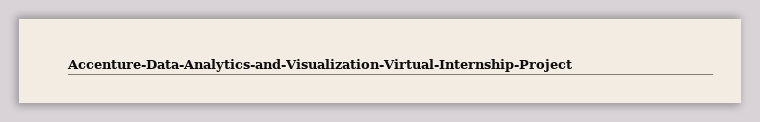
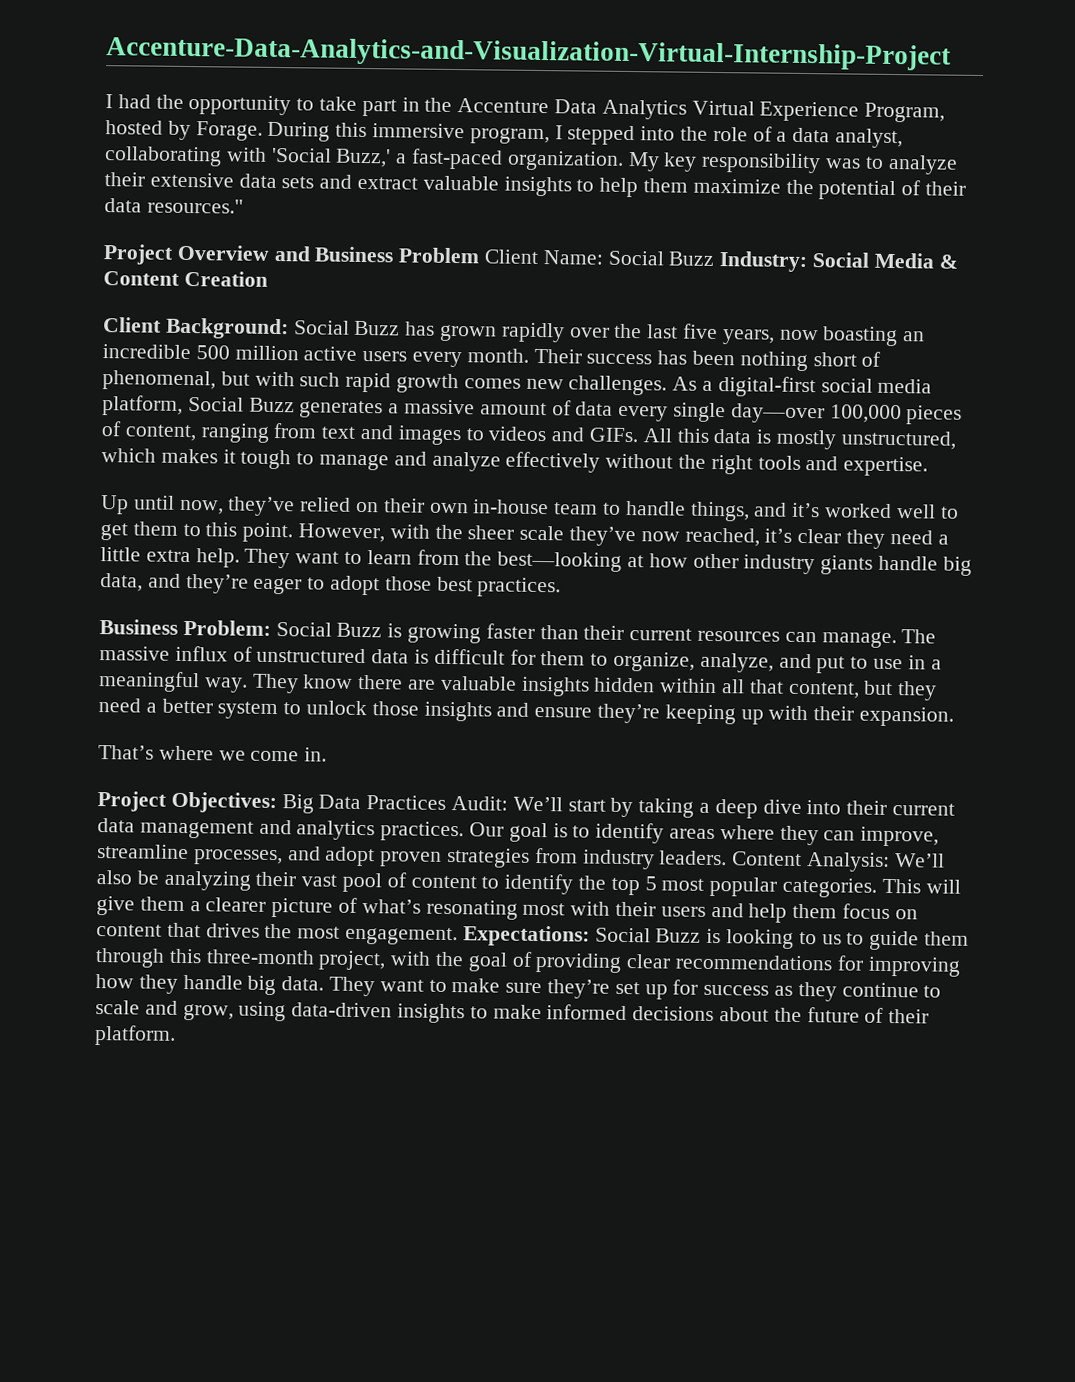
+ I had the opportunity to take part in the Accenture Data Analytics Virtual Experience Program, hosted by Forage. During this immersive program, I stepped into the role of a data analyst, collaborating with 'Social Buzz,' a fast-paced organization. My key responsibility was to analyze their extensive data sets and extract valuable insights to help them maximize the potential of their data resources."
+ Project Overview and Business Problem Client Name: Social Buzz Industry: Social Media & Content Creation
+ Client Background: Social Buzz has grown rapidly over the last five years, now boasting an incredible 500 million active users every month. Their success has been nothing short of phenomenal, but with such rapid growth comes new challenges. As a digital-first social media platform, Social Buzz generates a massive amount of data every single day—over 100,000 pieces of content, ranging from text and images to videos and GIFs. All this data is mostly unstructured, which makes it tough to manage and analyze effectively without the right tools and expertise.
+ Up until now, they’ve relied on their own in-house team to handle things, and it’s worked well to get them to this point. However, with the sheer scale they’ve now reached, it’s clear they need a little extra help. They want to learn from the best—looking at how other industry giants handle big data, and they’re eager to adopt those best practices.
+ Business Problem: Social Buzz is growing faster than their current resources can manage. The massive influx of unstructured data is difficult for them to organize, analyze, and put to use in a meaningful way. They know there are valuable insights hidden within all that content, but they need a better system to unlock those insights and ensure they’re keeping up with their expansion.
+ That’s where we come in.
+ Project Objectives: Big Data Practices Audit: We’ll start by taking a deep dive into their current data management and analytics practices. Our goal is to identify areas where they can improve, streamline processes, and adopt proven strategies from industry leaders. Content Analysis: We’ll also be analyzing their vast pool of content to identify the top 5 most popular categories. This will give them a clearer picture of what’s resonating most with their users and help them focus on content that drives the most engagement. Expectations: Social Buzz is looking to us to guide them through this three-month project, with the goal of providing clear recommendations for improving how they handle big data. They want to make sure they’re set up for success as they continue to scale and grow, using data-driven insights to make informed decisions about the future of their platform.

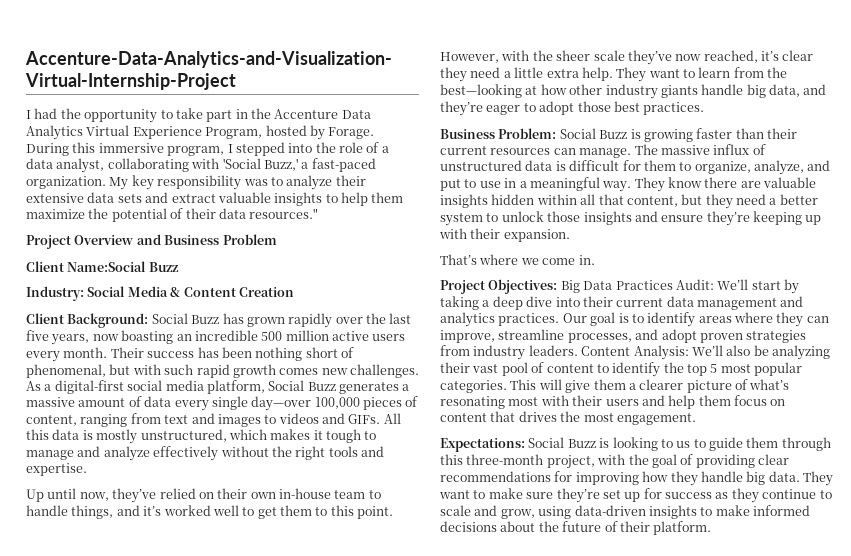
- Project Overview and Business Problem Client Name: Social Buzz Industry: Social Media & Content Creation
+ Project Overview and Business Problem
+ Client Name:Social Buzz
+ Industry: Social Media & Content Creation
- This will give them a clearer picture of what’s resonating most with their users and help them focus on content that drives the most engagement. Expectations: Social Buzz is looking to us to guide them through this three-month project, with the goal of providing clear recommendations for improving how they handle big data.
+ This will give them a clearer picture of what’s resonating most with their users and help them focus on content that drives the most engagement.
+ Expectations: Social Buzz is looking to us to guide them through this three-month project, with the goal of providing clear recommendations for improving how they handle big data.

